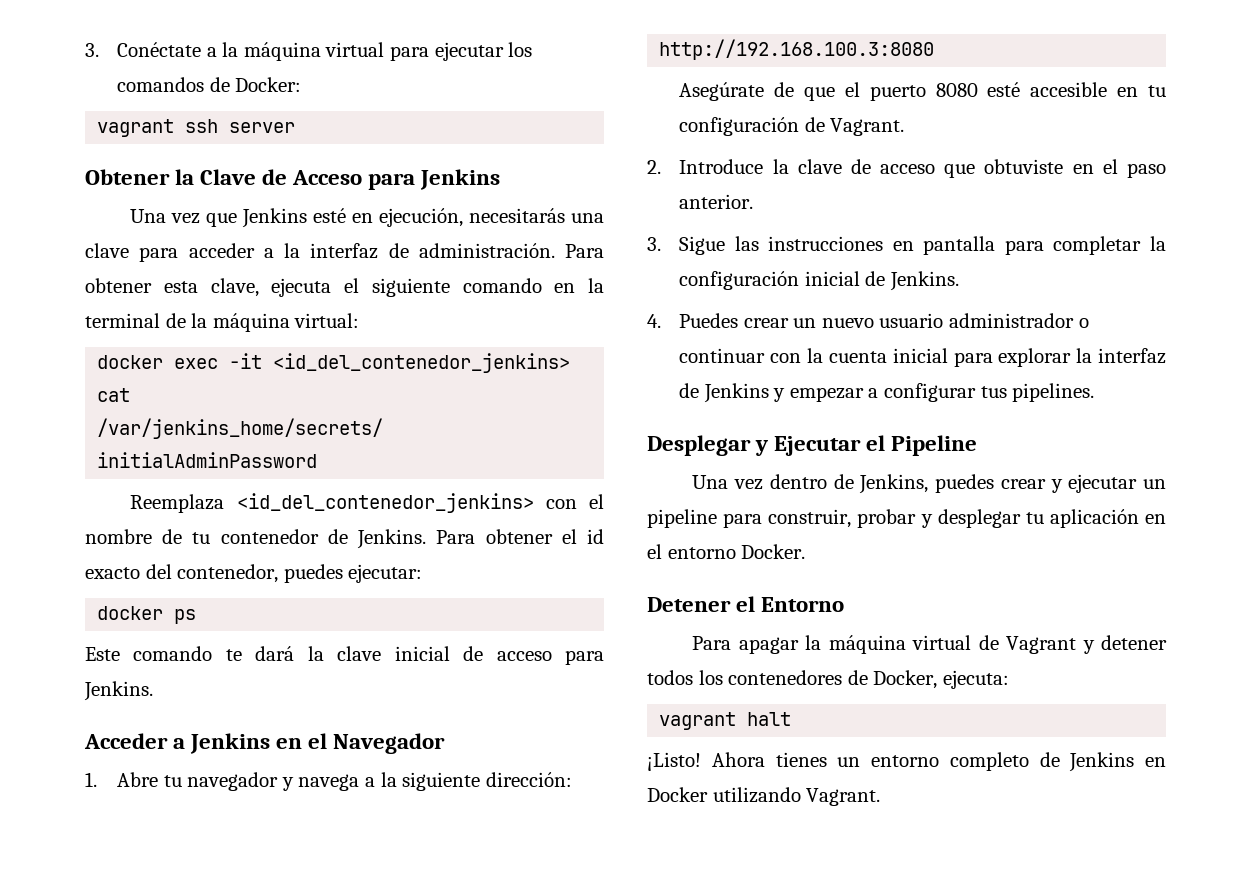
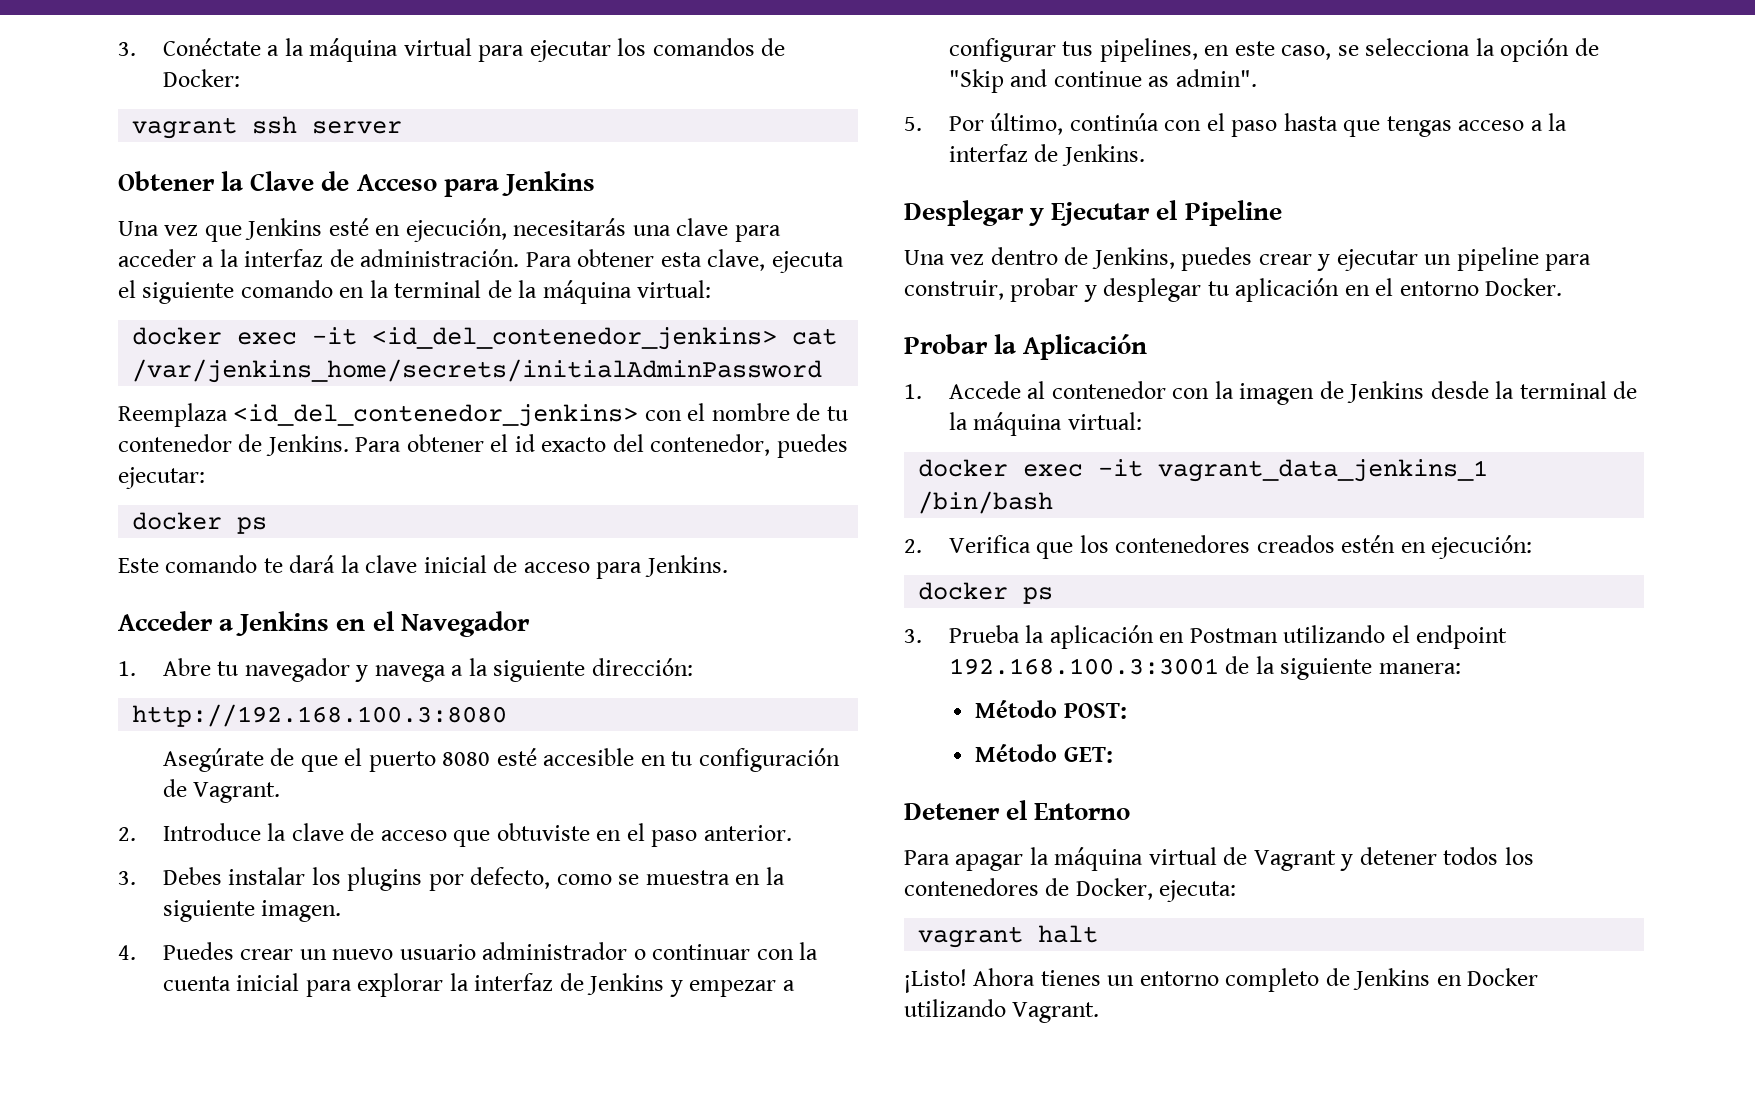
- 3. Sigue las instrucciones en pantalla para completar la configuración inicial de Jenkins.
+ 3. Debes instalar los plugins por defecto, como se muestra en la siguiente imagen.
- 4. Puedes crear un nuevo usuario administrador o continuar con la cuenta inicial para explorar la interfaz de Jenkins y empezar a configurar tus pipelines.
+ 4. Puedes crear un nuevo usuario administrador o continuar con la cuenta inicial para explorar la interfaz de Jenkins y empezar a configurar tus pipelines, en este caso, se selecciona la opción de "Skip and continue as admin".
+ 5. Por último, continúa con el paso hasta que tengas acceso a la interfaz de Jenkins.
+ Probar la Aplicación
+ 1. Accede al contenedor con la imagen de Jenkins desde la terminal de la máquina virtual:
+ docker exec -it vagrant_data_jenkins_1 /bin/bash
+ 2. Verifica que los contenedores creados estén en ejecución:
+ docker ps
+ 3. Prueba la aplicación en Postman utilizando el endpoint 192.168.100.3:3001 de la siguiente manera:
+ Método POST:
+ Método GET:

